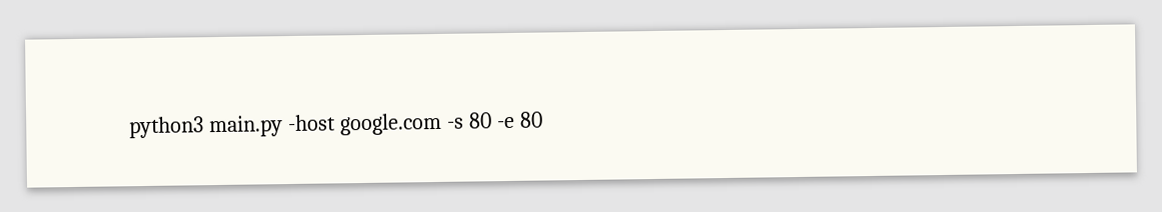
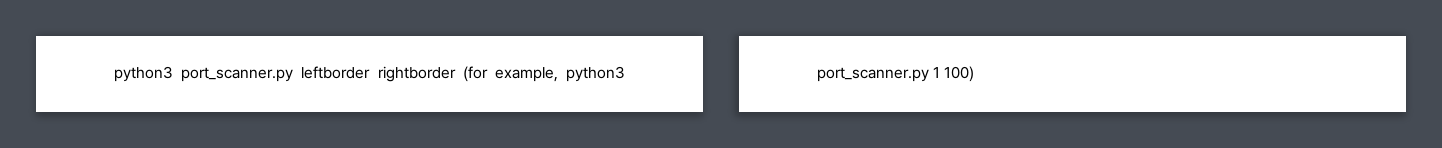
- python3 main.py -host google.com -s 80 -e 80
+ python3 port_scanner.py leftborder rightborder (for example, python3 port_scanner.py 1 100)

